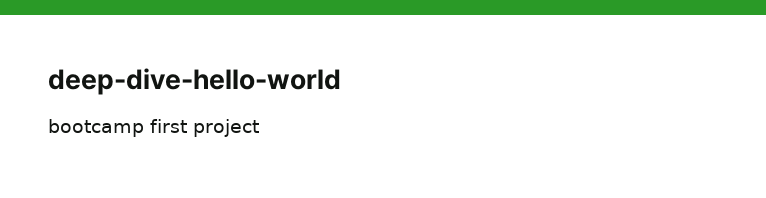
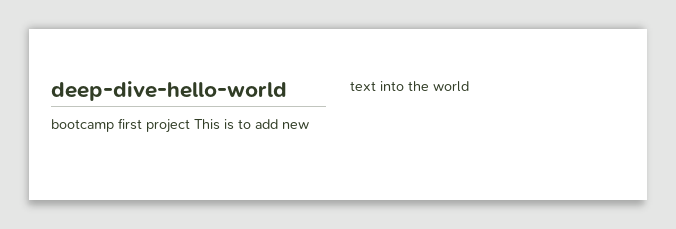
- bootcamp first project
+ bootcamp first project This is to add new text into the world

